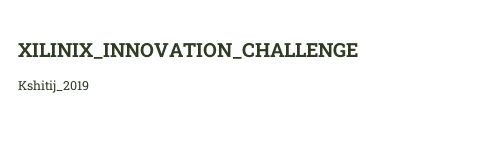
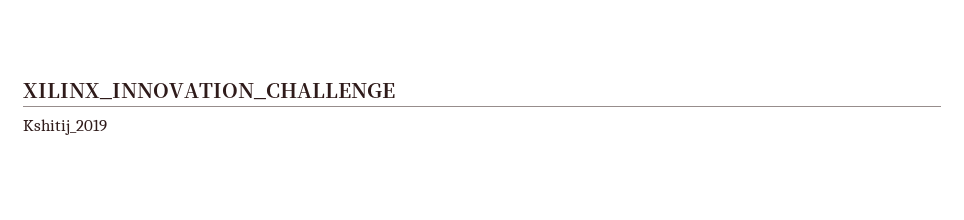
- XILINIX_INNOVATION_CHALLENGE
+ XILINX_INNOVATION_CHALLENGE

